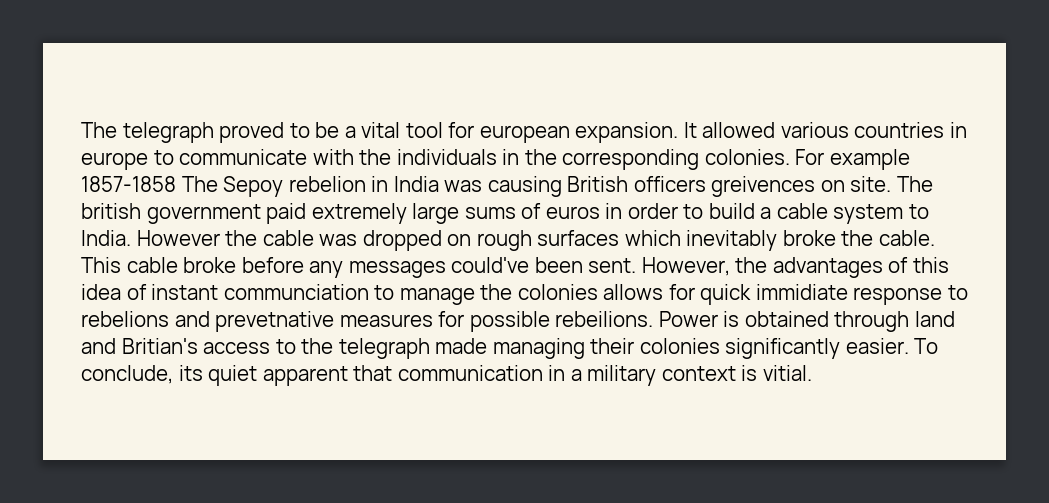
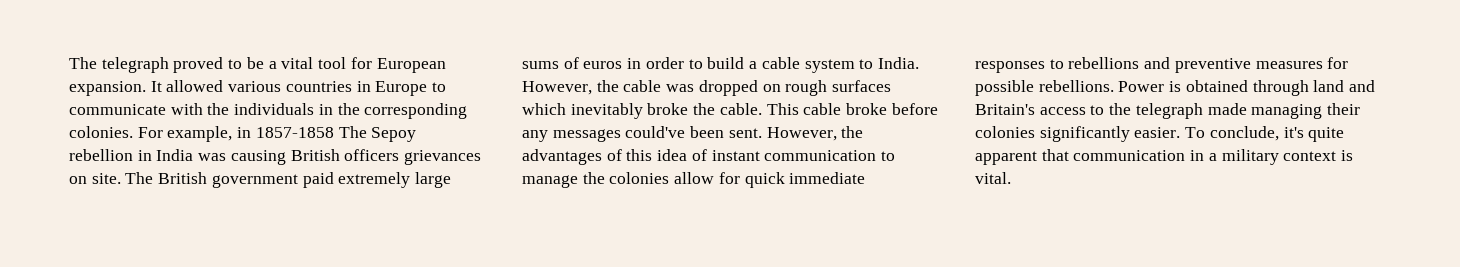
- The telegraph proved to be a vital tool for european expansion.
+ The telegraph proved to be a vital tool for European expansion.
- It allowed various countries in europe to communicate with the individuals in the corresponding colonies.
+ It allowed various countries in Europe to communicate with the individuals in the corresponding colonies.
- For example 1857-1858 The Sepoy rebelion in India was causing British officers greivences on site.
+ For example, in 1857-1858 The Sepoy rebellion in India was causing British officers grievances on site.
- The british government paid extremely large sums of euros in order to build a cable system to India.
+ The British government paid extremely large sums of euros in order to build a cable system to India.
- However the cable was dropped on rough surfaces which inevitably broke the cable.
+ However, the cable was dropped on rough surfaces which inevitably broke the cable.
- However, the advantages of this idea of instant communciation to manage the colonies allows for quick immidiate response to rebelions and prevetnative measures for possible rebeilions.
+ However, the advantages of this idea of instant communication to manage the colonies allow for quick immediate responses to rebellions and preventive measures for possible rebellions.
- Power is obtained through land and Britian's access to the telegraph made managing their colonies significantly easier.
+ Power is obtained through land and Britain's access to the telegraph made managing their colonies significantly easier.
- To conclude, its quiet apparent that communication in a military context is vitial.
+ To conclude, it's quite apparent that communication in a military context is vital.

